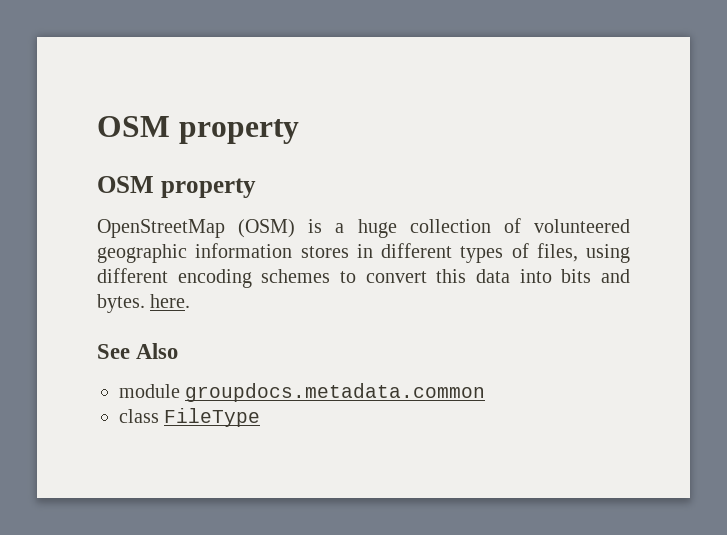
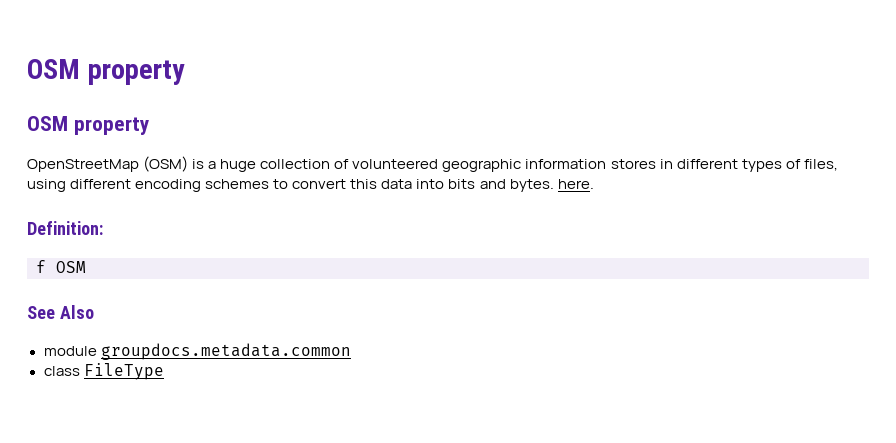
+ Definition:
+ f OSM

